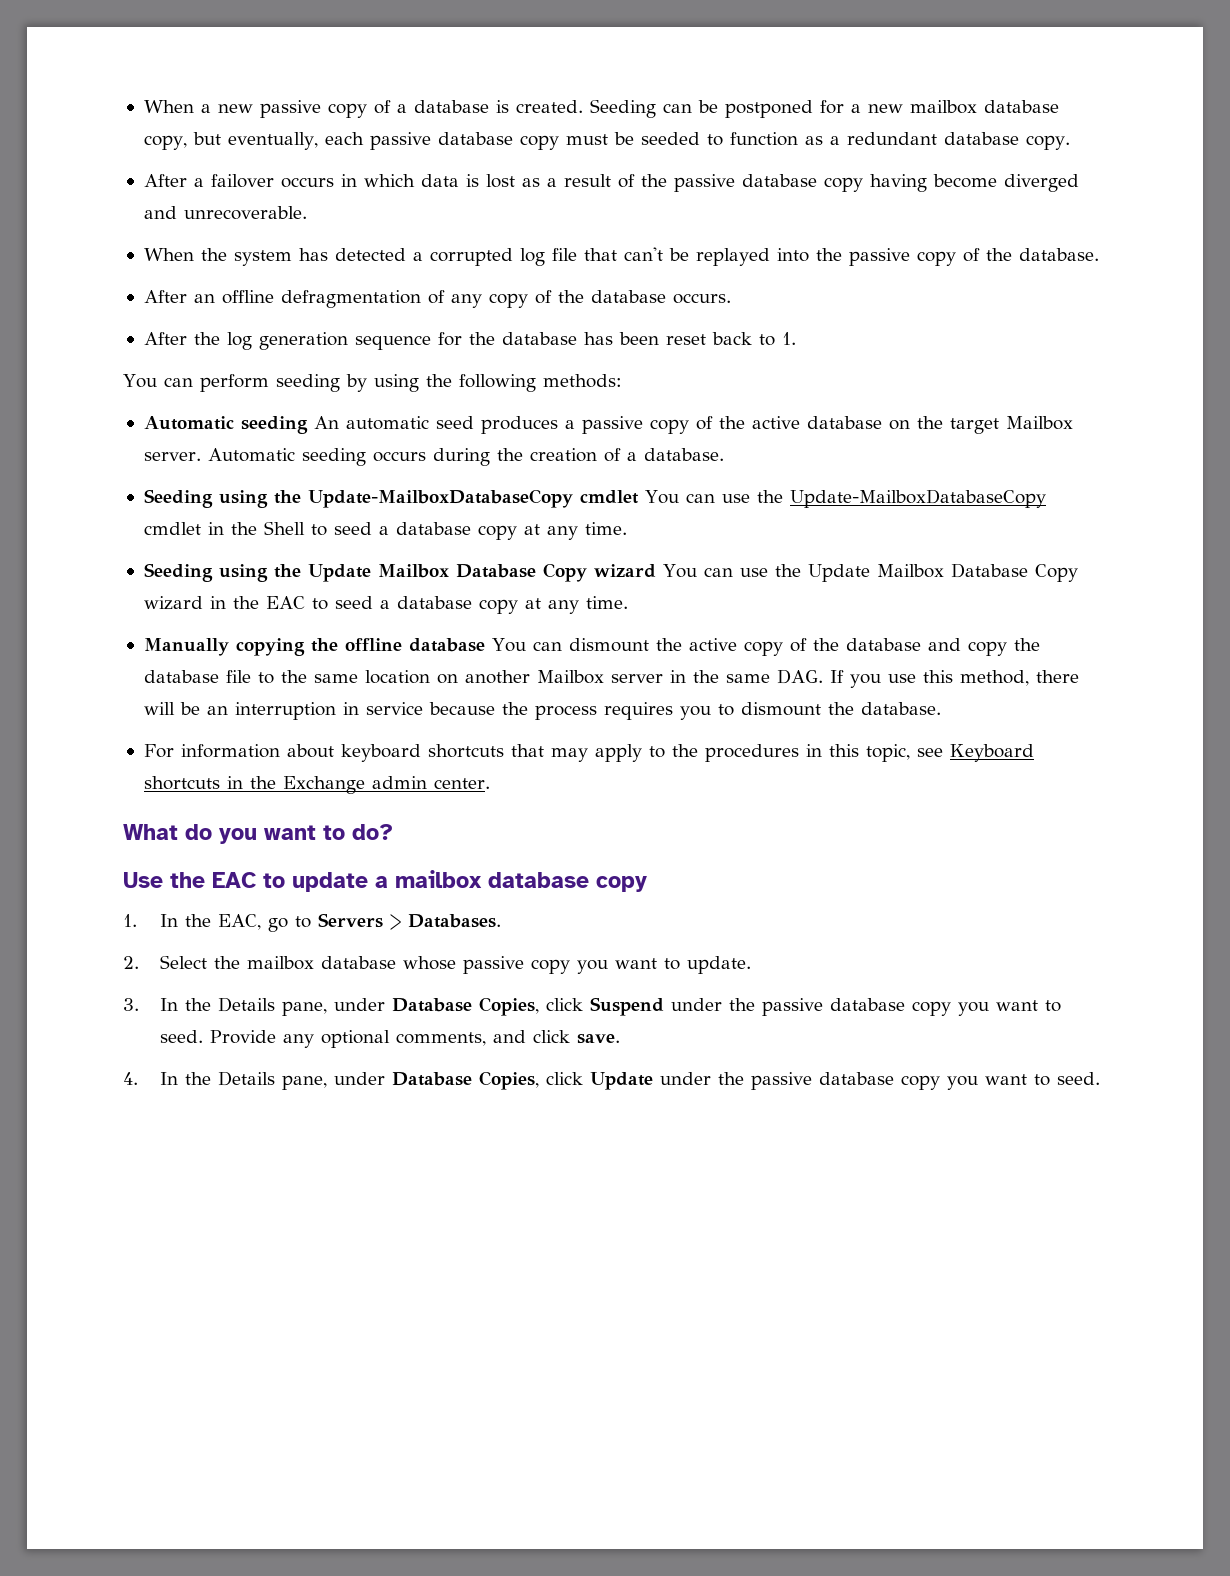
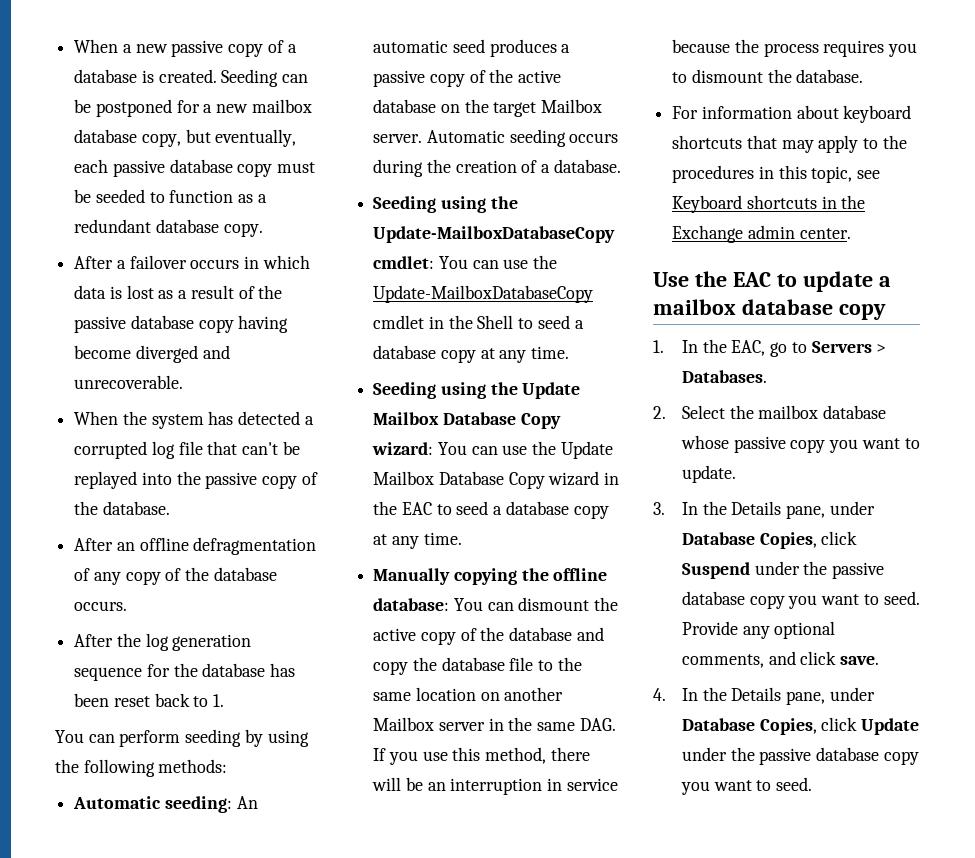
- Automatic seeding An automatic seed produces a passive copy of the active database on the target Mailbox server.
+ Automatic seeding: An automatic seed produces a passive copy of the active database on the target Mailbox server.
- Seeding using the Update-MailboxDatabaseCopy cmdlet You can use the Update-MailboxDatabaseCopy cmdlet in the Shell to seed a database copy at any time.
+ Seeding using the Update-MailboxDatabaseCopy cmdlet: You can use the Update-MailboxDatabaseCopy cmdlet in the Shell to seed a database copy at any time.
- Seeding using the Update Mailbox Database Copy wizard You can use the Update Mailbox Database Copy wizard in the EAC to seed a database copy at any time.
+ Seeding using the Update Mailbox Database Copy wizard: You can use the Update Mailbox Database Copy wizard in the EAC to seed a database copy at any time.
- Manually copying the offline database You can dismount the active copy of the database and copy the database file to the same location on another Mailbox server in the same DAG. If you use this method, there will be an interruption in service because the process requires you to dismount the database.
+ Manually copying the offline database: You can dismount the active copy of the database and copy the database file to the same location on another Mailbox server in the same DAG. If you use this method, there will be an interruption in service because the process requires you to dismount the database.
- What do you want to do?

